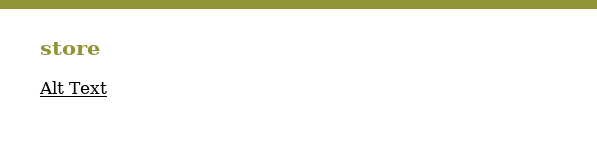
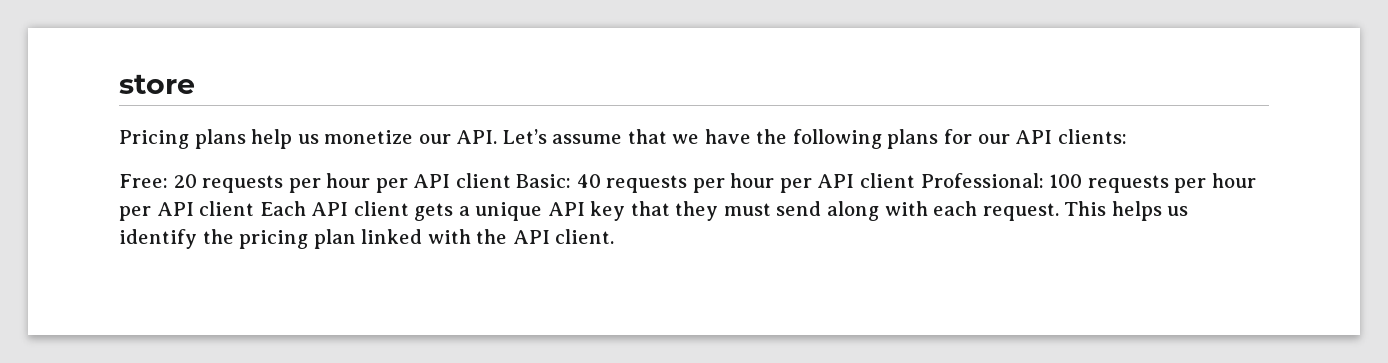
- Alt Text
+ Pricing plans help us monetize our API. Let’s assume that we have the following plans for our API clients:
+ Free: 20 requests per hour per API client Basic: 40 requests per hour per API client Professional: 100 requests per hour per API client Each API client gets a unique API key that they must send along with each request. This helps us identify the pricing plan linked with the API client.

